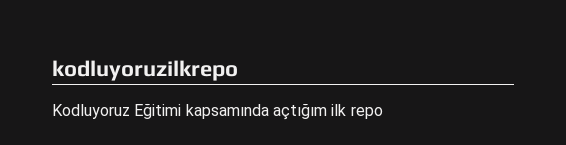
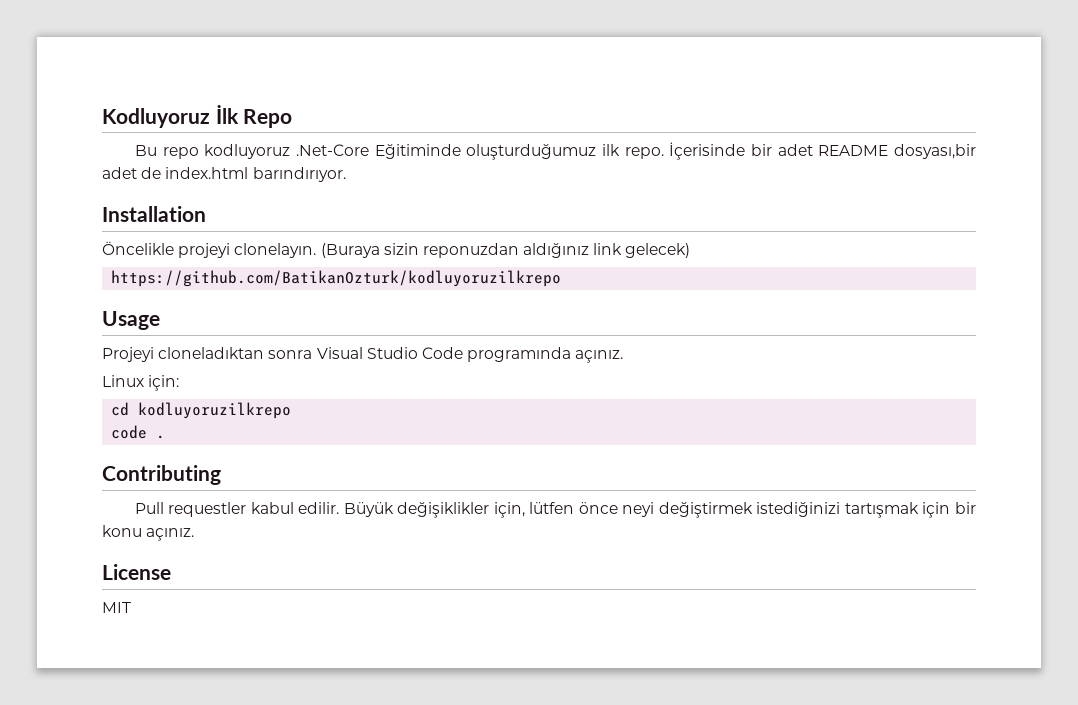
- kodluyoruzilkrepo
- Kodluyoruz Eğitimi kapsamında açtığım ilk repo
+ Kodluyoruz İlk Repo
+ Bu repo kodluyoruz .Net-Core Eğitiminde oluşturduğumuz ilk repo. İçerisinde bir adet README dosyası,bir adet de index.html barındırıyor.
+ Installation
+ Öncelikle projeyi clonelayın. (Buraya sizin reponuzdan aldığınız link gelecek)
+ https://github.com/BatikanOzturk/kodluyoruzilkrepo
+ Usage
+ Projeyi cloneladıktan sonra Visual Studio Code programında açınız.
+ Linux için:
+ cd kodluyoruzilkrepo
+ code .
+ Contributing
+ Pull requestler kabul edilir. Büyük değişiklikler için, lütfen önce neyi değiştirmek istediğinizi tartışmak için bir konu açınız.
+ License
+ MIT

